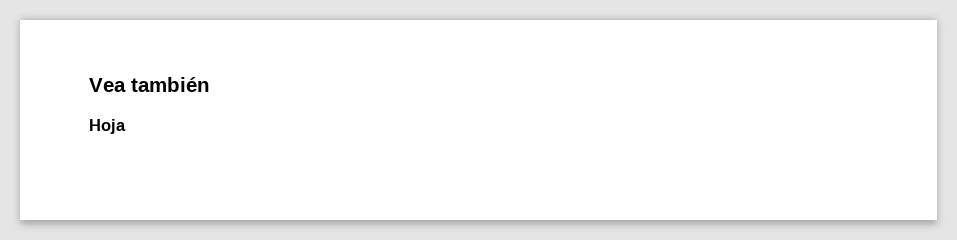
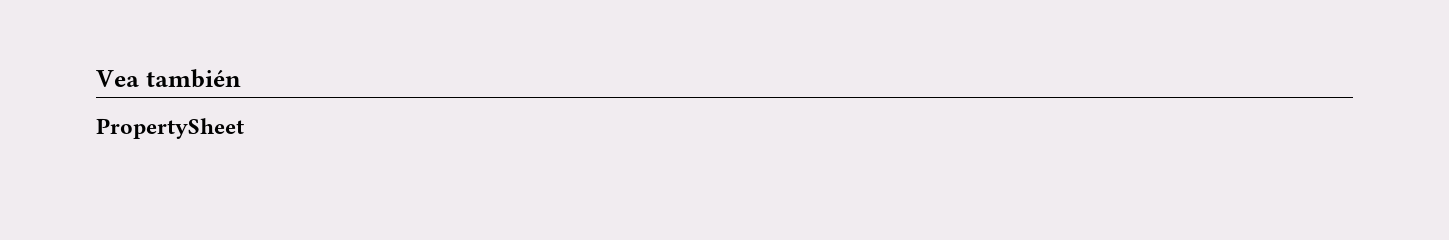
- Hoja
+ PropertySheet

